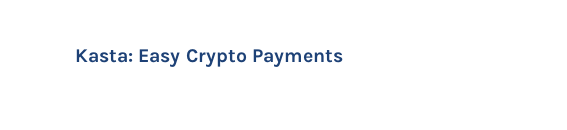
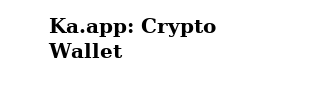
- Kasta: Easy Crypto Payments
+ Ka.app: Crypto Wallet

